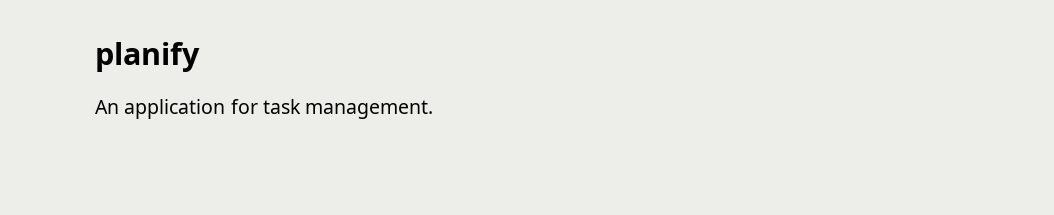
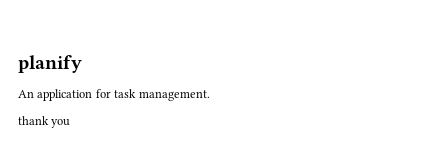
+ thank you

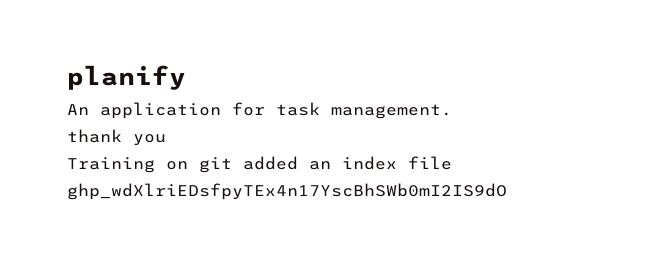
+ Training on git added an index file
+ 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

